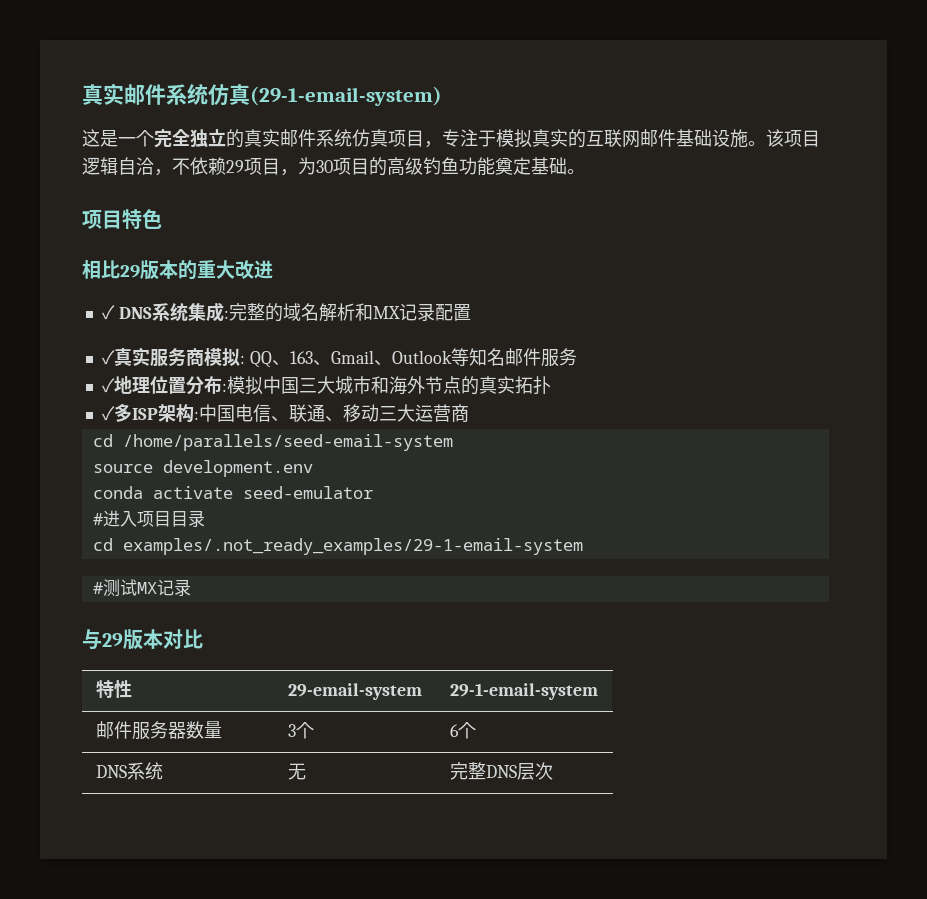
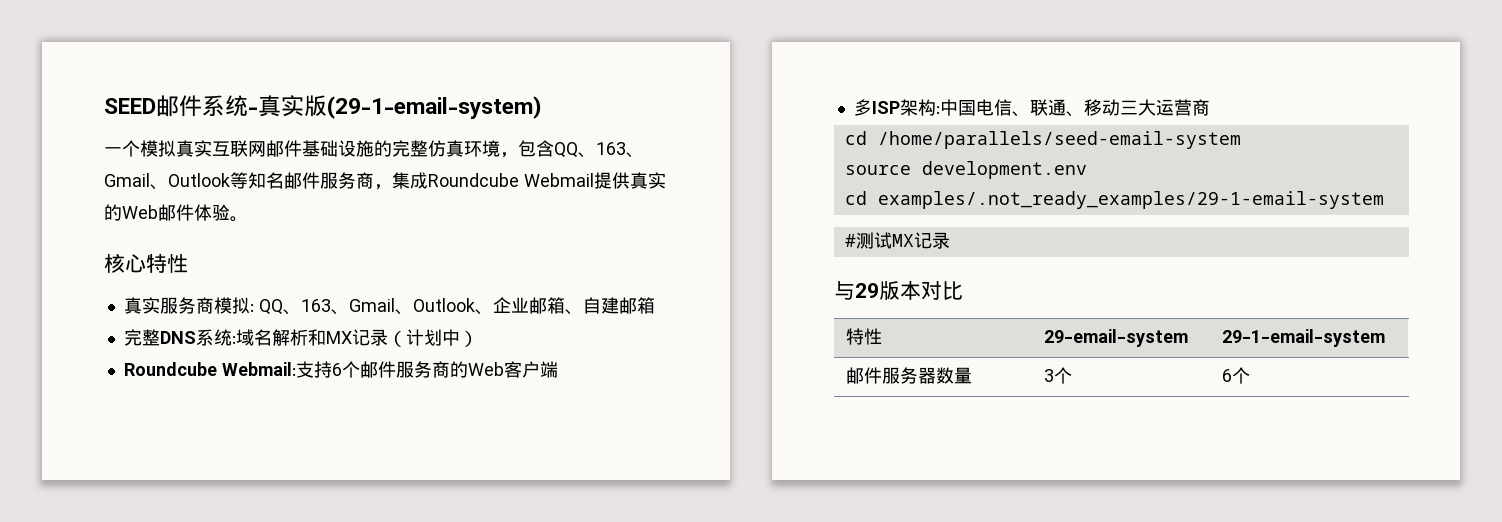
- 真实邮件系统仿真(29-1-email-system)
+ SEED邮件系统-真实版(29-1-email-system)
- 这是一个完全独立的真实邮件系统仿真项目，专注于模拟真实的互联网邮件基础设施。该项目逻辑自洽，不依赖29项目，为30项目的高级钓鱼功能奠定基础。
- 项目特色
- 相比29版本的重大改进
- ✓ DNS系统集成:完整的域名解析和MX记录配置
- ✓真实服务商模拟: QQ、163、Gmail、Outlook等知名邮件服务
- ✓地理位置分布:模拟中国三大城市和海外节点的真实拓扑
- ✓多ISP架构:中国电信、联通、移动三大运营商
+ 一个模拟真实互联网邮件基础设施的完整仿真环境，包含QQ、163、Gmail、Outlook等知名邮件服务商，集成Roundcube Webmail提供真实的Web邮件体验。
+ 核心特性
+ 真实服务商模拟: QQ、163、Gmail、Outlook、企业邮箱、自建邮箱
+ 完整DNS系统:域名解析和MX记录（计划中）
+ Roundcube Webmail:支持6个邮件服务商的Web客户端
+ 多ISP架构:中国电信、联通、移动三大运营商
- conda activate seed-emulator
- #进入项目目录
- DNS系统 | 无 | 完整DNS层次

